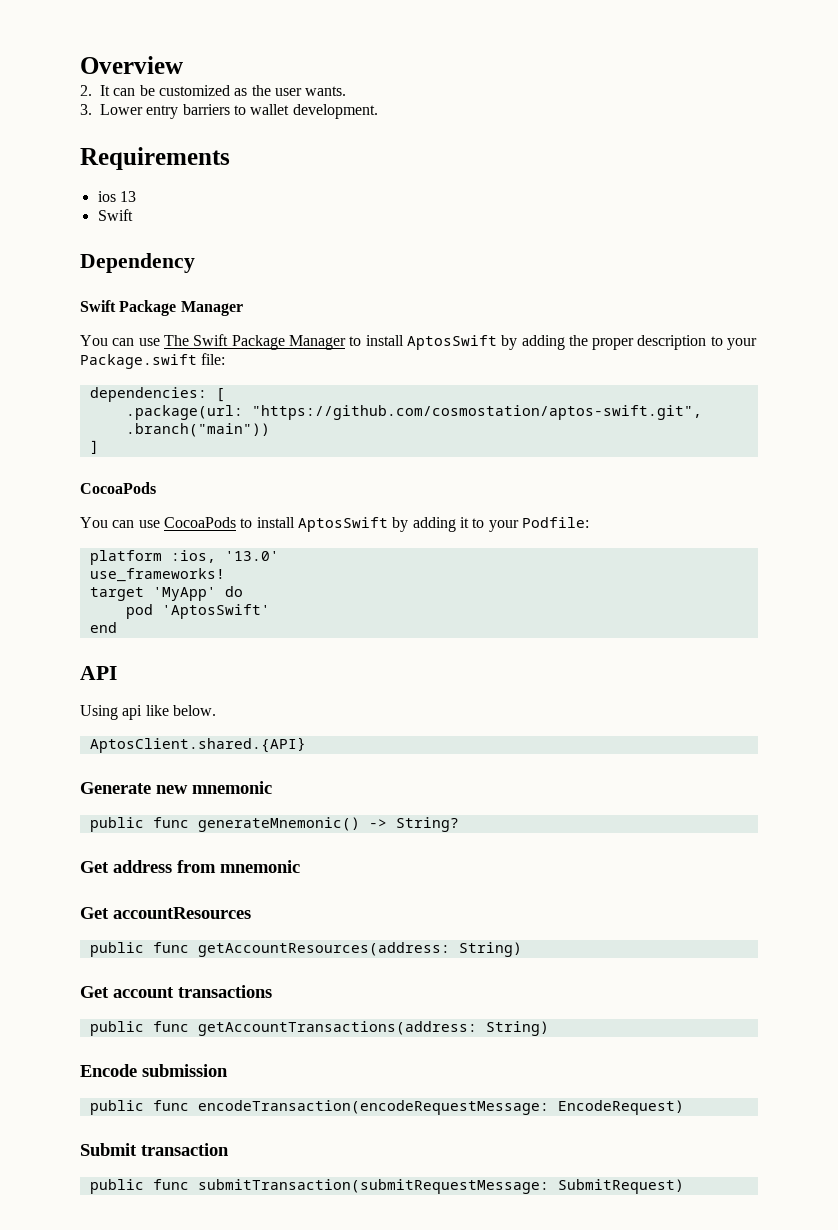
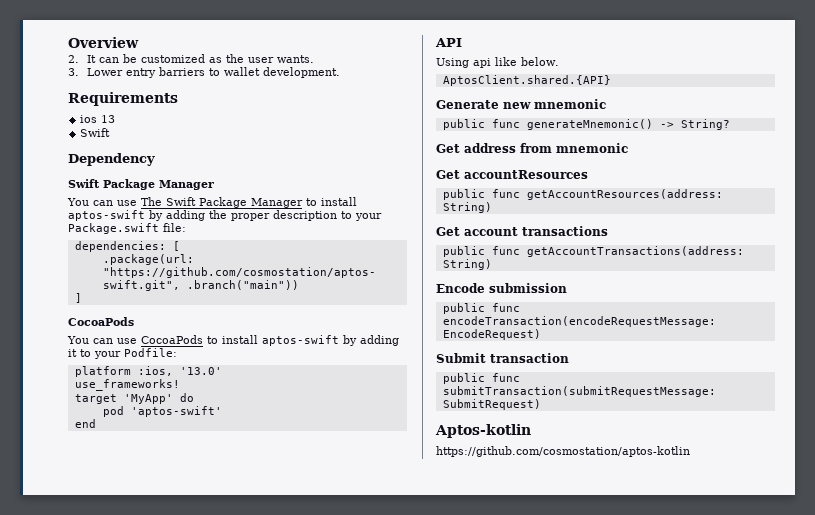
- You can use The Swift Package Manager to install AptosSwift by adding the proper description to your Package.swift file:
+ You can use The Swift Package Manager to install aptos-swift by adding the proper description to your Package.swift file:
- You can use CocoaPods to install AptosSwift by adding it to your Podfile:
+ You can use CocoaPods to install aptos-swift by adding it to your Podfile:
- pod 'AptosSwift'
+ pod 'aptos-swift'
+ Aptos-kotlin
+ https://github.com/cosmostation/aptos-kotlin

